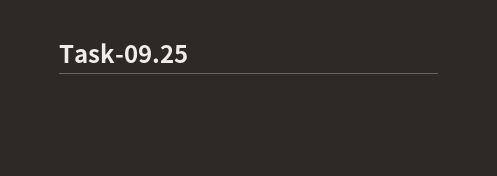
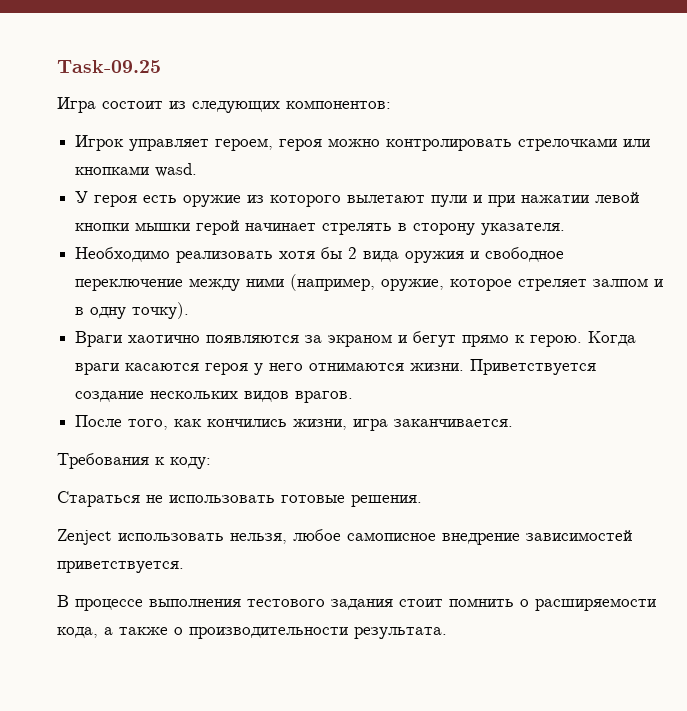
+ Игра состоит из следующих компонентов:
+ Игрок управляет героем, героя можно контролировать стрелочками или кнопками wasd.
+ У героя есть оружие из которого вылетают пули и при нажатии левой кнопки мышки герой начинает стрелять в сторону указателя.
+ Необходимо реализовать хотя бы 2 вида оружия и свободное переключение между ними (например, оружие, которое стреляет залпом и в одну точку).
+ Враги хаотично появляются за экраном и бегут прямо к герою. Когда враги касаются героя у него отнимаются жизни. Приветствуется создание нескольких видов врагов.
+ После того, как кончились жизни, игра заканчивается.
+ Требования к коду:
+ Стараться не использовать готовые решения.
+ Zenject использовать нельзя, любое самописное внедрение зависимостей приветствуется.
+ В процессе выполнения тестового задания стоит помнить о расширяемости кода, а также о производительности результата.

